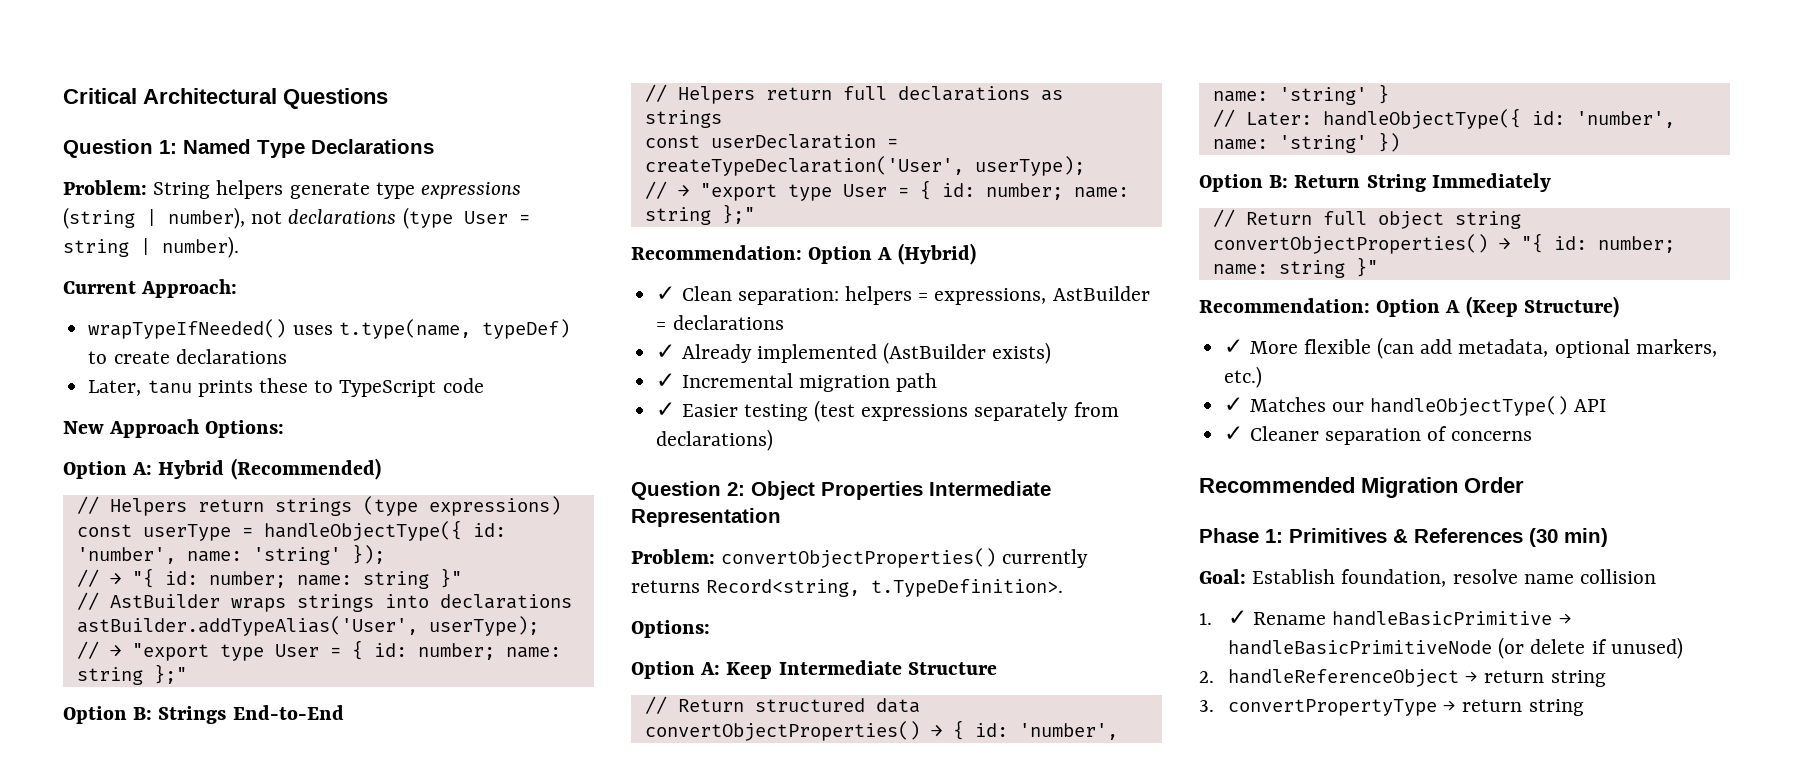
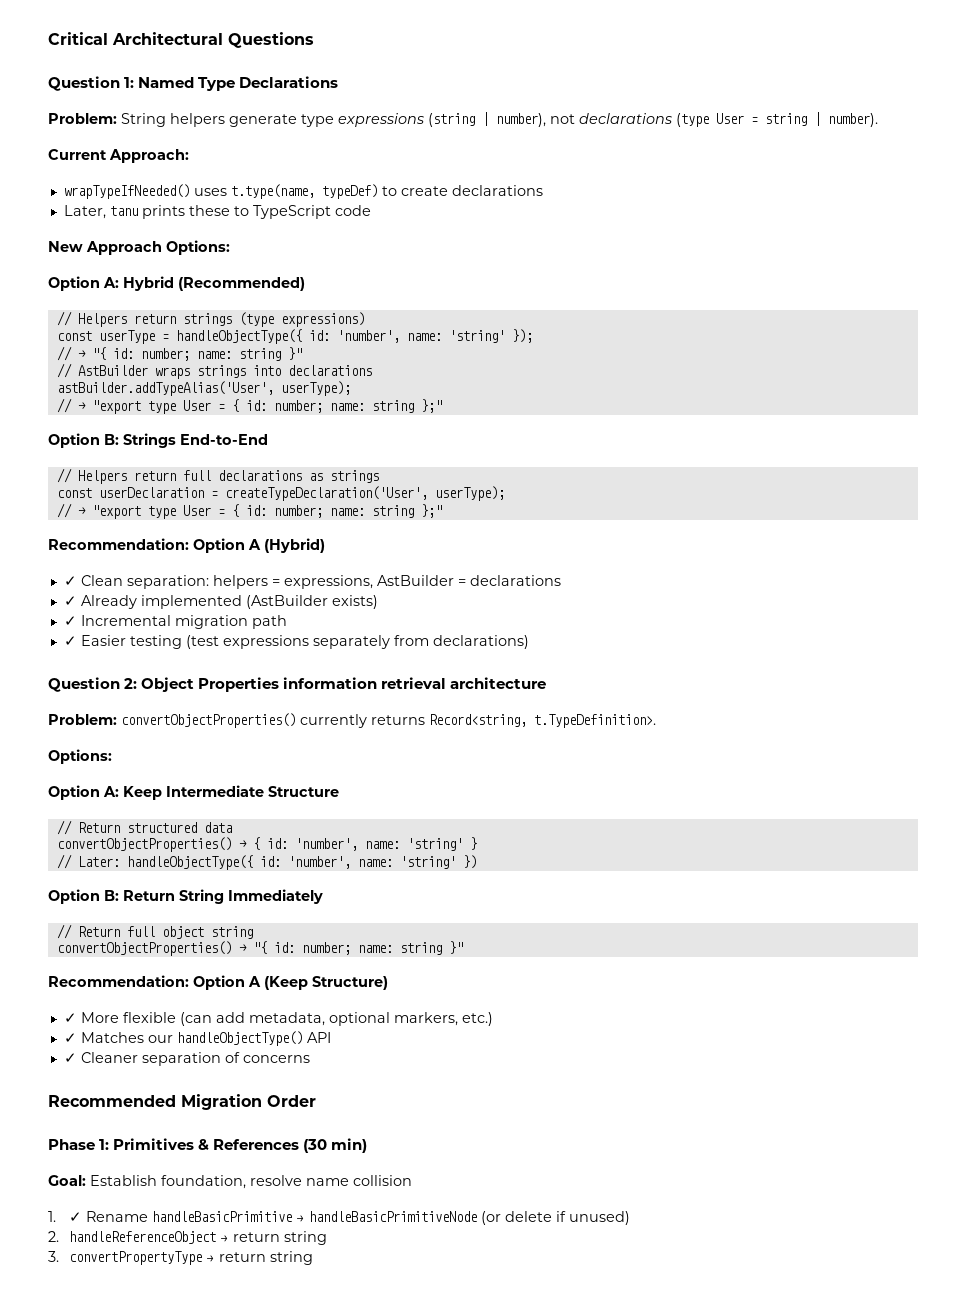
- Question 2: Object Properties Intermediate Representation
+ Question 2: Object Properties information retrieval architecture

